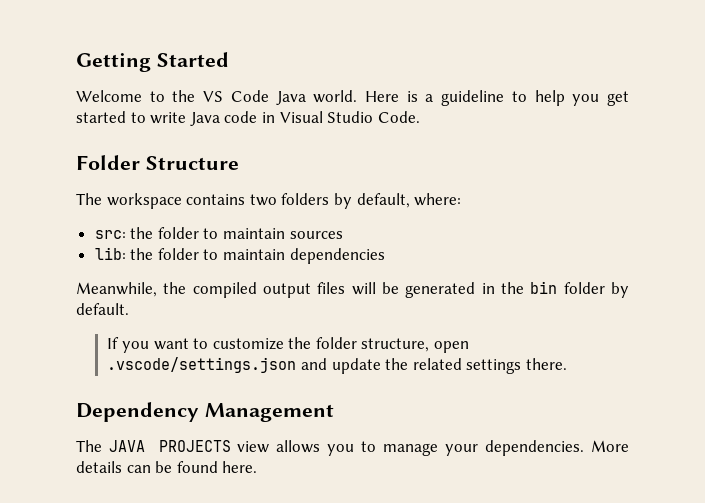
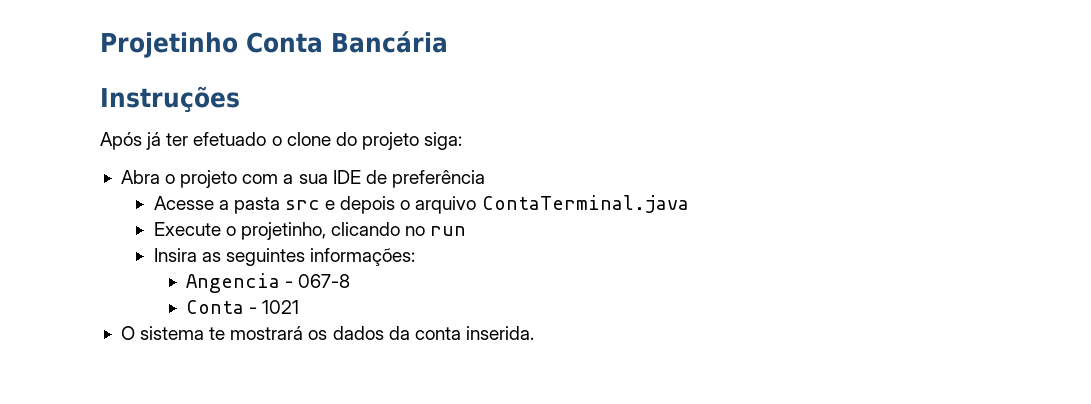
- Getting Started
- Welcome to the VS Code Java world. Here is a guideline to help you get started to write Java code in Visual Studio Code.
- Folder Structure
- The workspace contains two folders by default, where:
- src: the folder to maintain sources
- lib: the folder to maintain dependencies
- Meanwhile, the compiled output files will be generated in the bin folder by default.
- If you want to customize the folder structure, open .vscode/settings.json and update the related settings there.
- Dependency Management
- The JAVA PROJECTS view allows you to manage your dependencies. More details can be found here.
+ Projetinho Conta Bancária
+ Instruções
+ Após já ter efetuado o clone do projeto siga:
+ Abra o projeto com a sua IDE de preferência
+ Acesse a pasta src e depois o arquivo ContaTerminal.java
+ Execute o projetinho, clicando no run
+ Insira as seguintes informações:
+ Angencia - 067-8
+ Conta - 1021
+ O sistema te mostrará os dados da conta inserida.

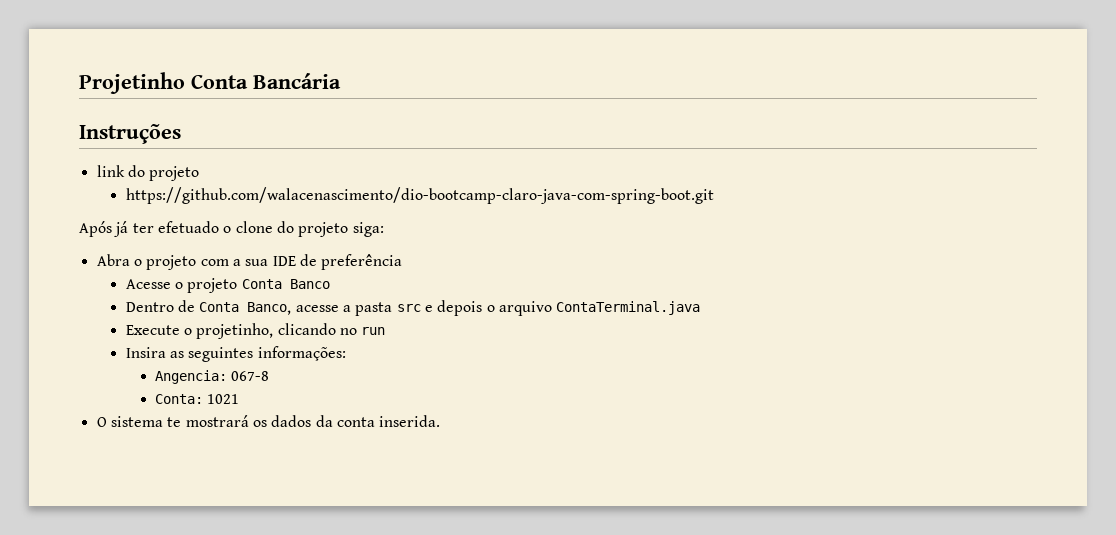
+ link do projeto
+ https://github.com/walacenascimento/dio-bootcamp-claro-java-com-spring-boot.git
- Acesse a pasta src e depois o arquivo ContaTerminal.java
+ Acesse o projeto Conta Banco
+ Dentro de Conta Banco, acesse a pasta src e depois o arquivo ContaTerminal.java
- Angencia - 067-8
+ Angencia: 067-8
- Conta - 1021
+ Conta: 1021

